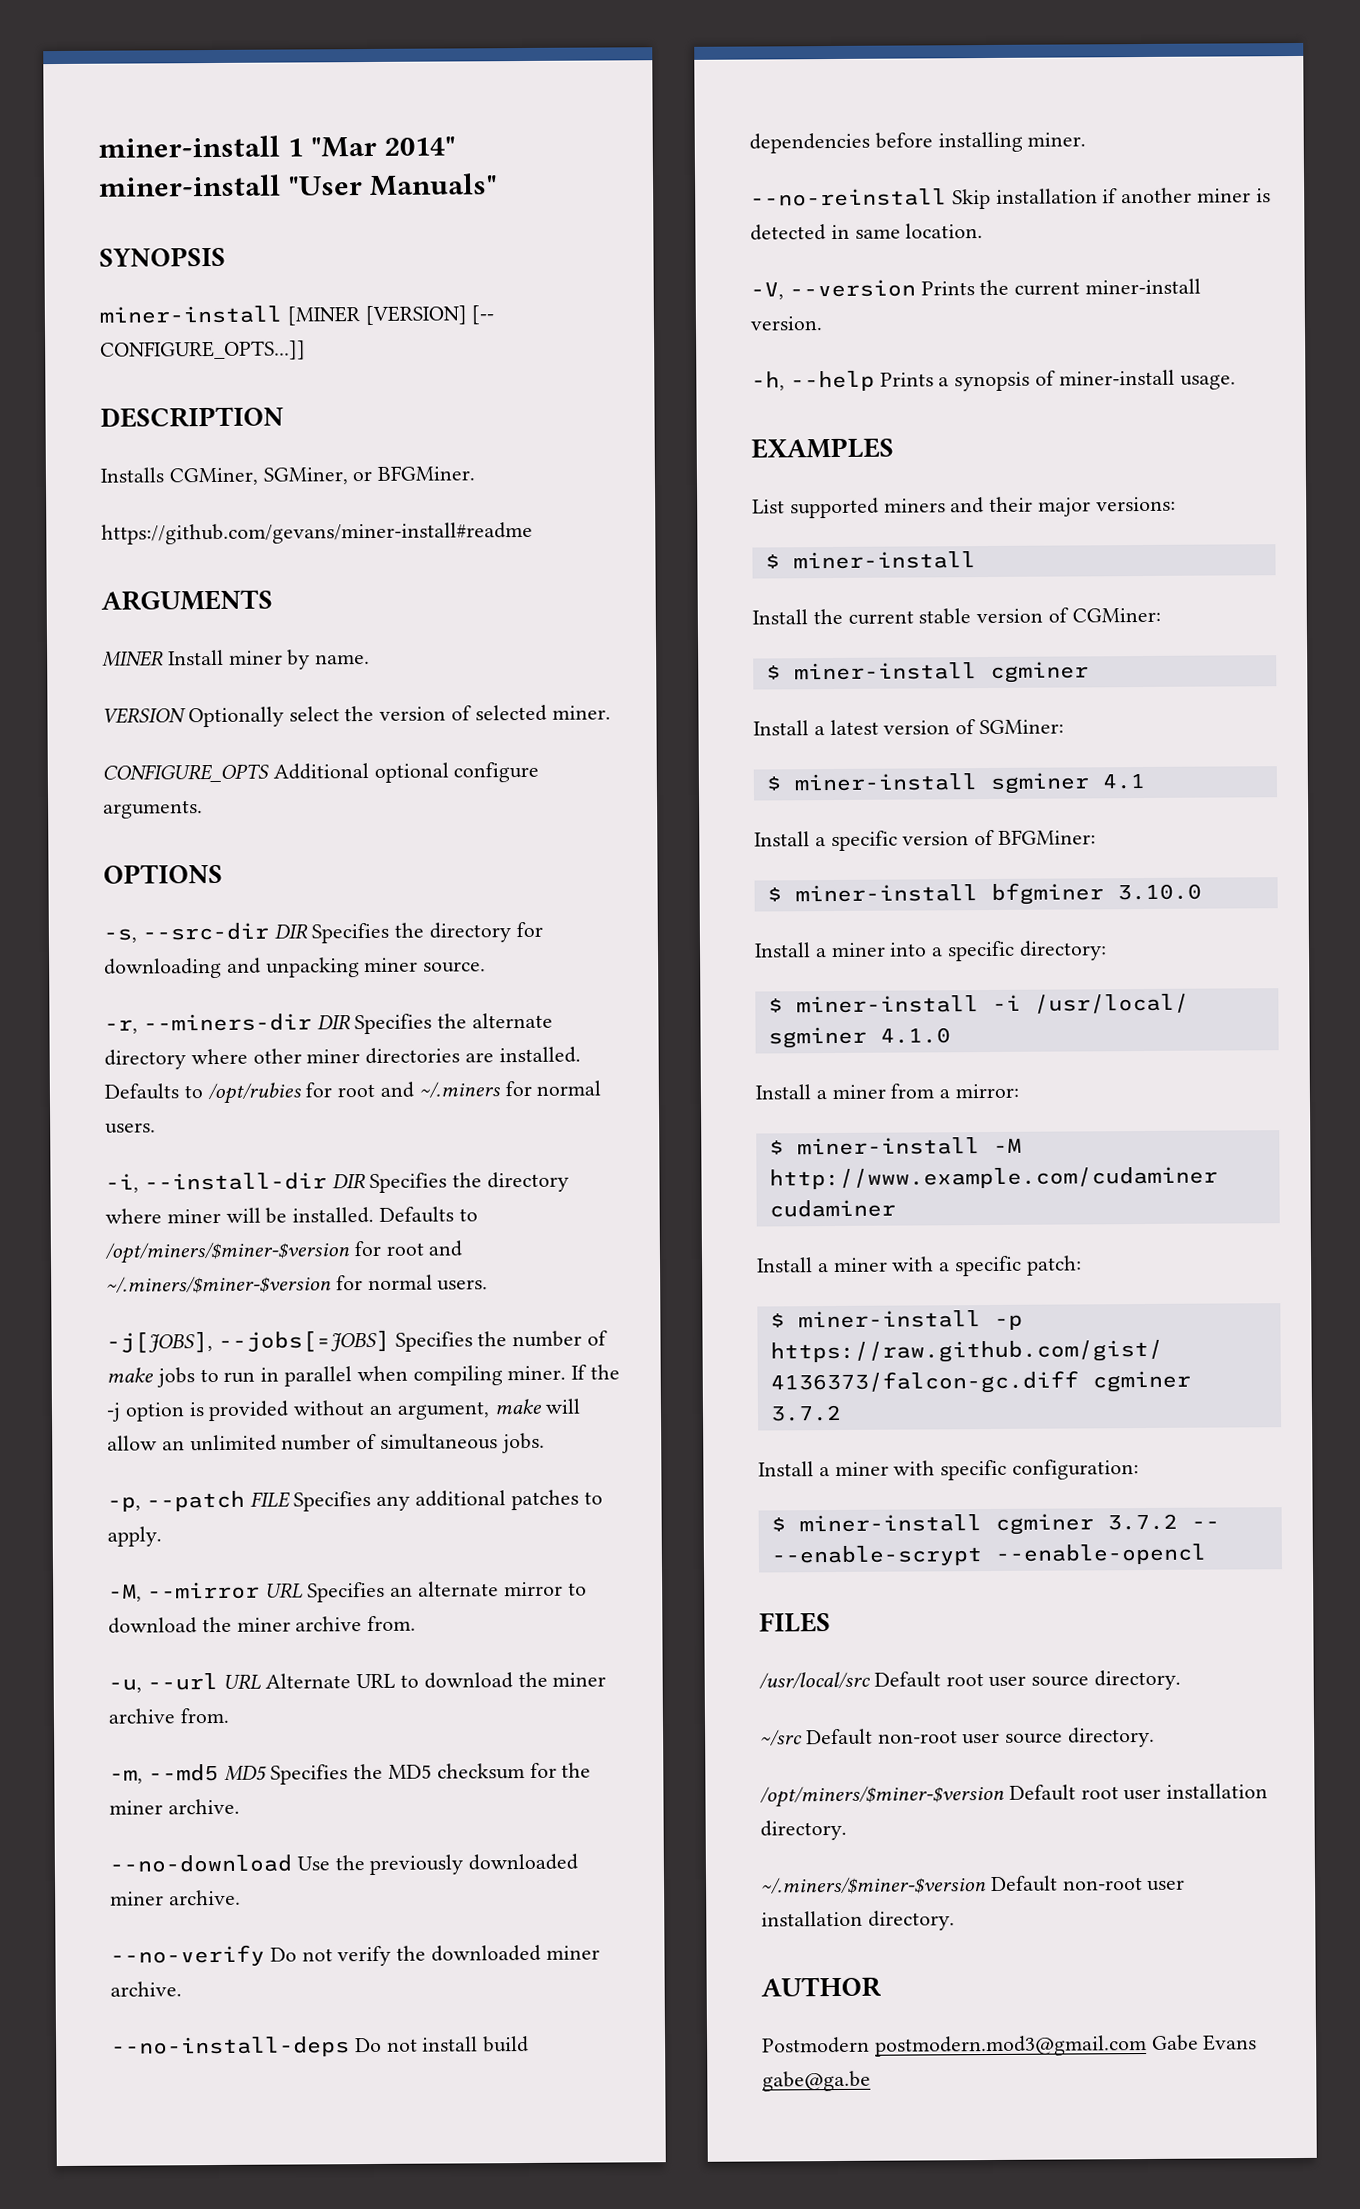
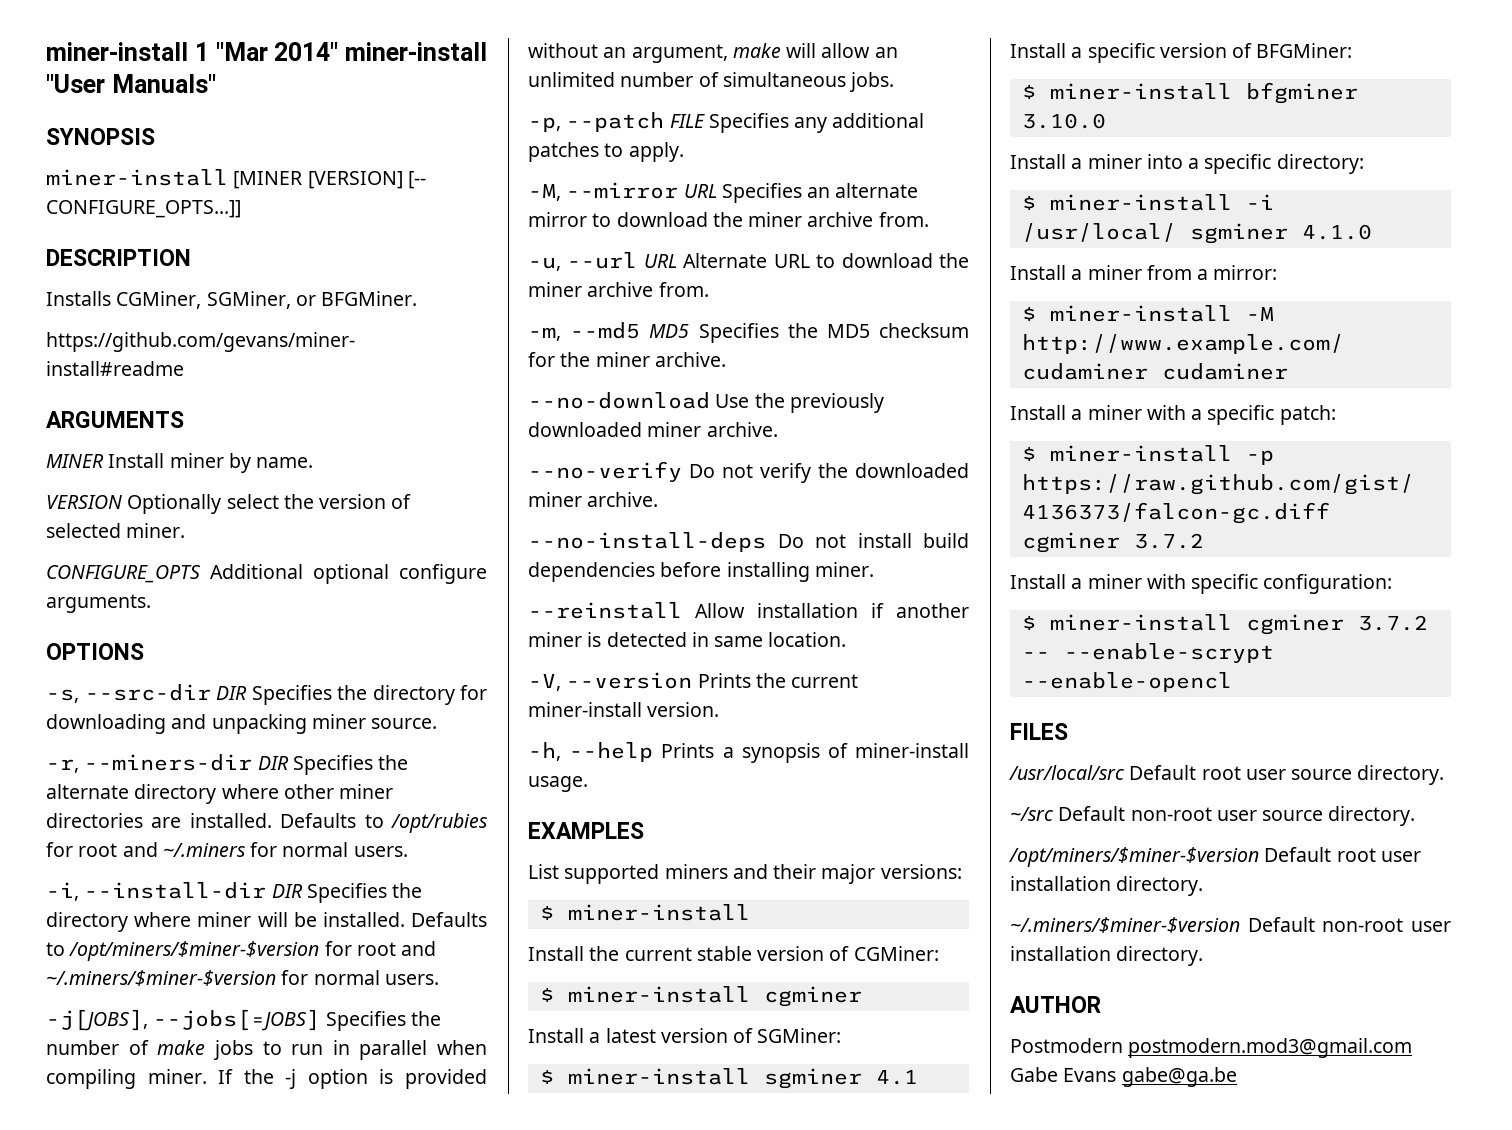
- --no-reinstall Skip installation if another miner is detected in same location.
+ --reinstall Allow installation if another miner is detected in same location.

